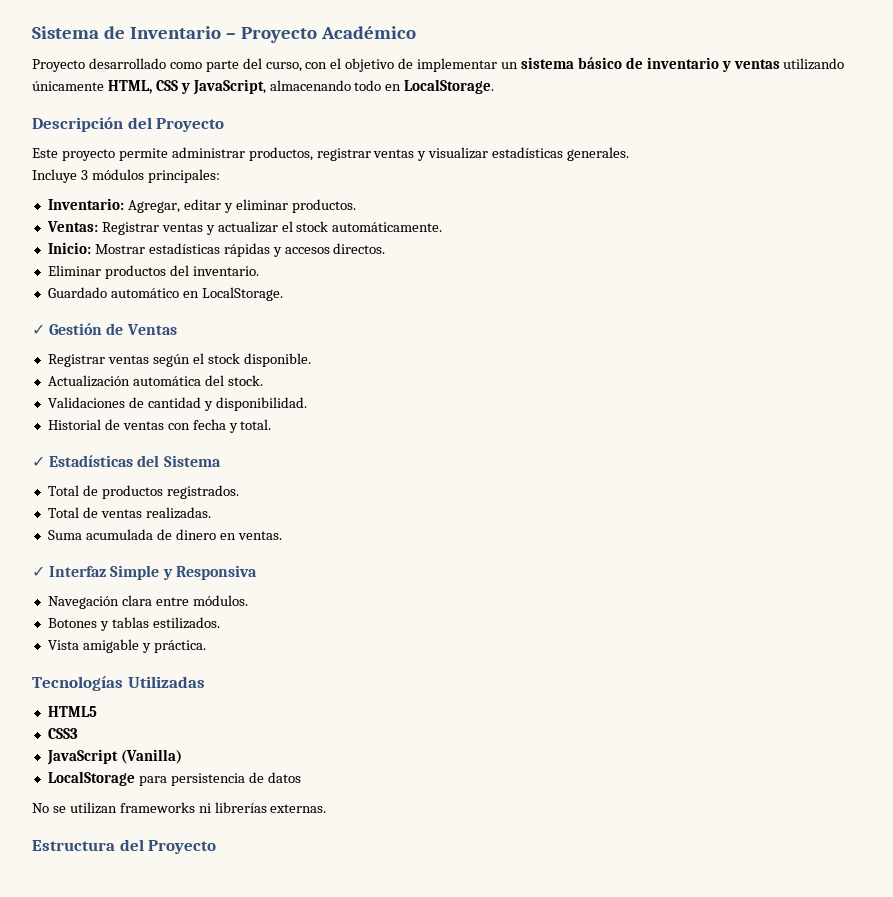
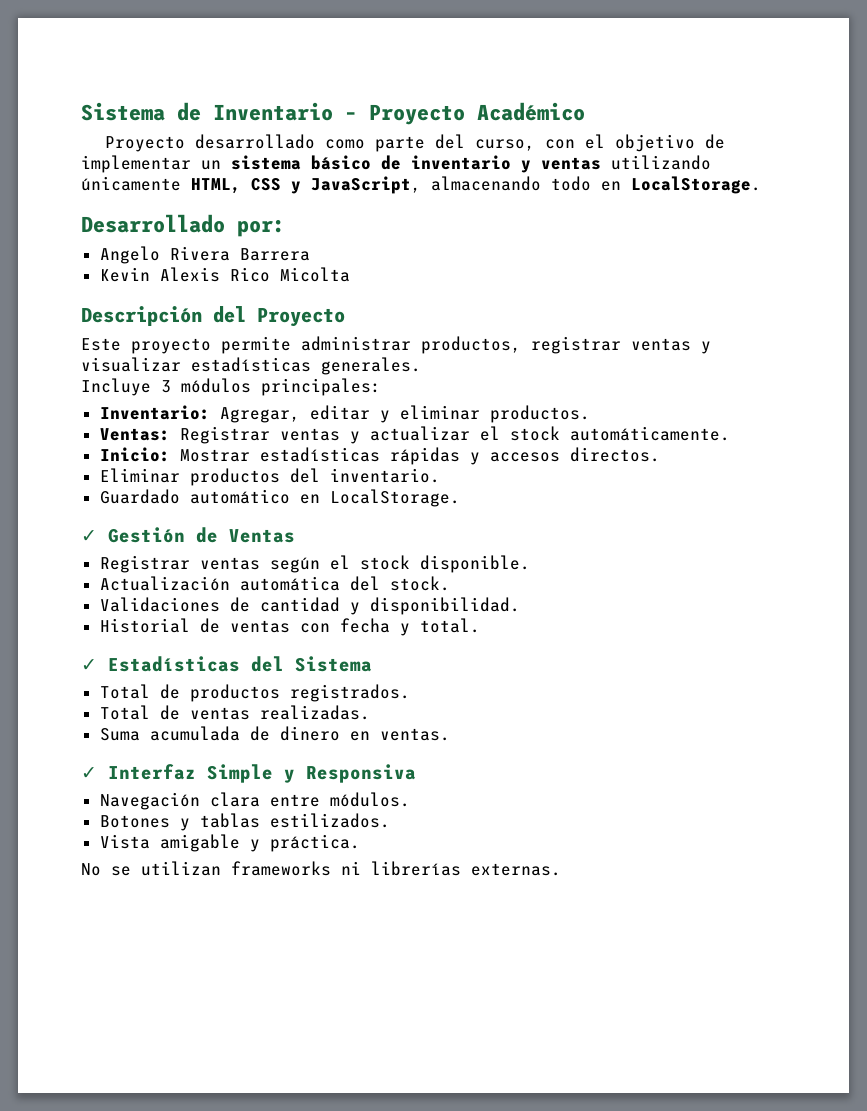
+ Desarrollado por:
+ Angelo Rivera Barrera
+ Kevin Alexis Rico Micolta
- Tecnologías Utilizadas
- HTML5
- CSS3
- JavaScript (Vanilla)
- LocalStorage para persistencia de datos
- Estructura del Proyecto

